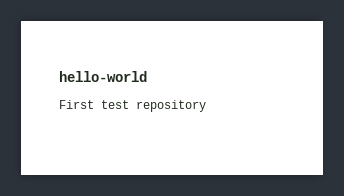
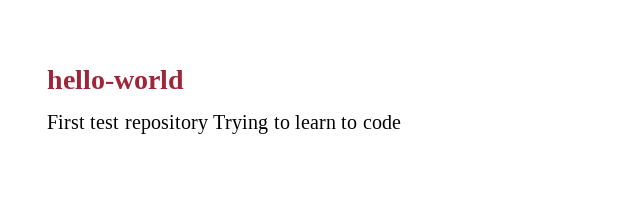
- First test repository
+ First test repository Trying to learn to code

